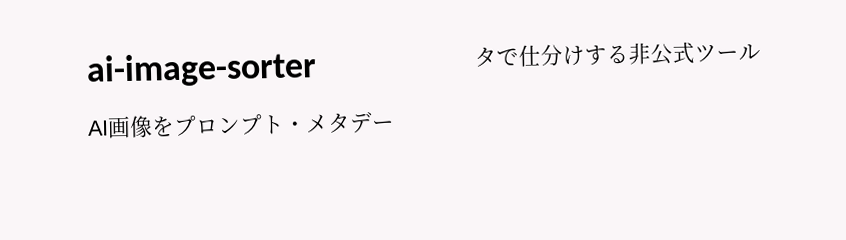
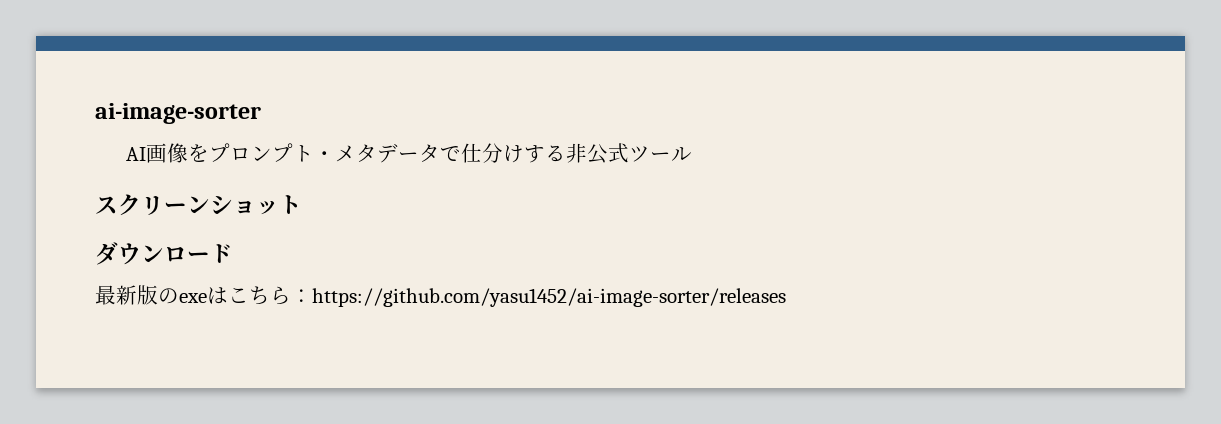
+ スクリーンショット
+ ダウンロード
+ 最新版のexeはこちら：https://github.com/yasu1452/ai-image-sorter/releases

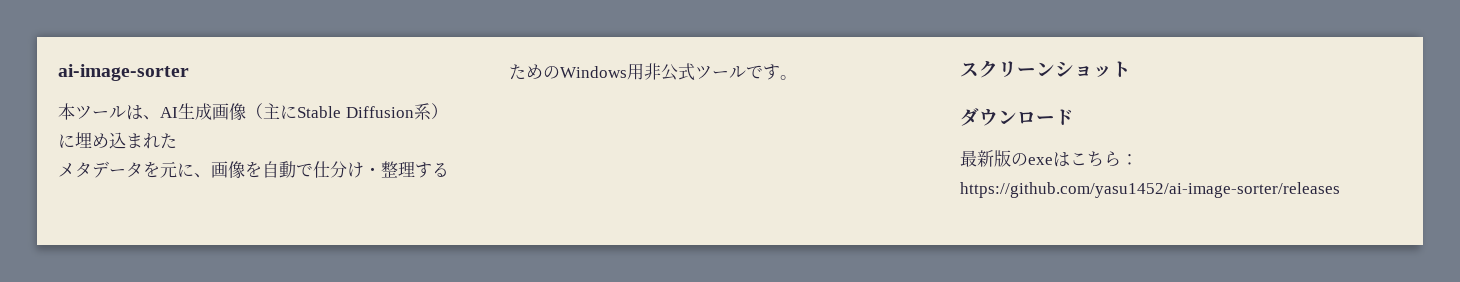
- AI画像をプロンプト・メタデータで仕分けする非公式ツール
+ 本ツールは、AI生成画像（主にStable Diffusion系）に埋め込まれた
+ メタデータを元に、画像を自動で仕分け・整理するためのWindows用非公式ツールです。

